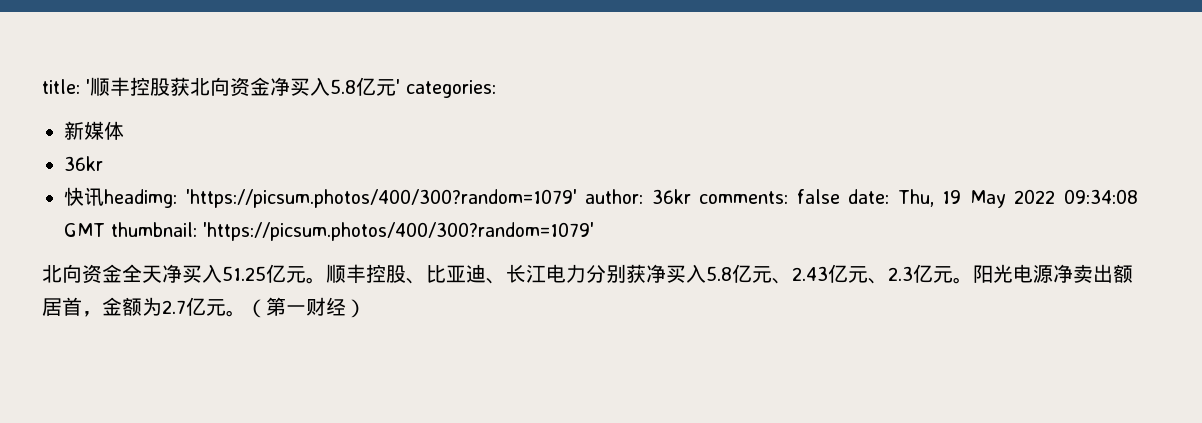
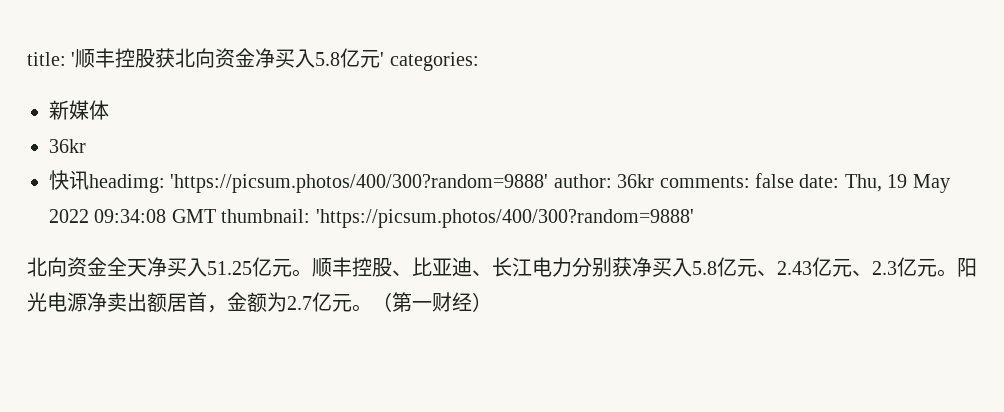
- 快讯headimg: 'https://picsum.photos/400/300?random=1079' author: 36kr comments: false date: Thu, 19 May 2022 09:34:08 GMT thumbnail: 'https://picsum.photos/400/300?random=1079'
+ 快讯headimg: 'https://picsum.photos/400/300?random=9888' author: 36kr comments: false date: Thu, 19 May 2022 09:34:08 GMT thumbnail: 'https://picsum.photos/400/300?random=9888'

